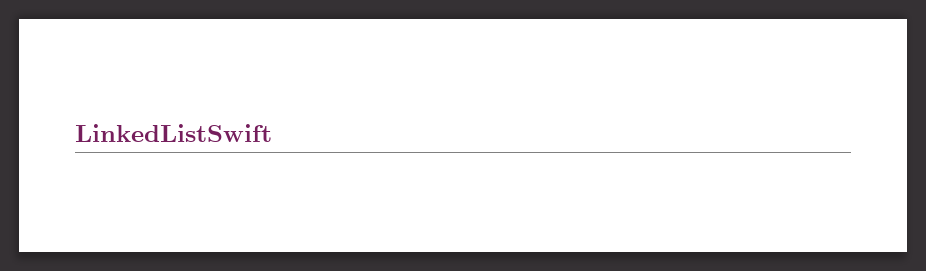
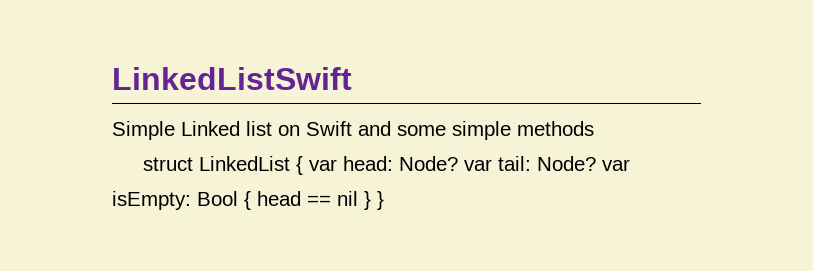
+ Simple Linked list on Swift and some simple methods
+ struct LinkedList { var head: Node? var tail: Node? var isEmpty: Bool { head == nil } }

